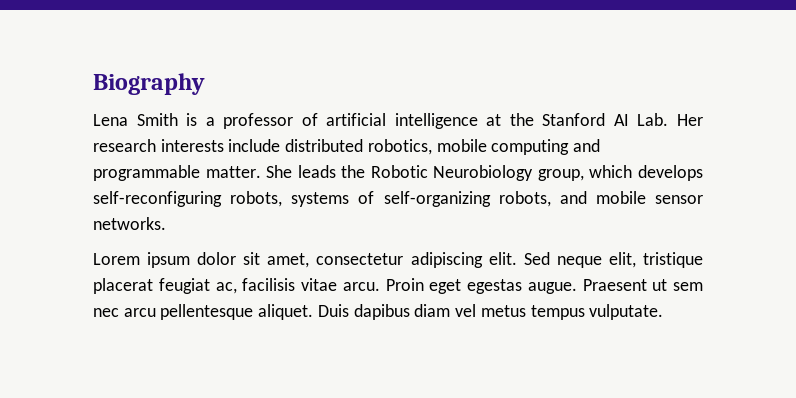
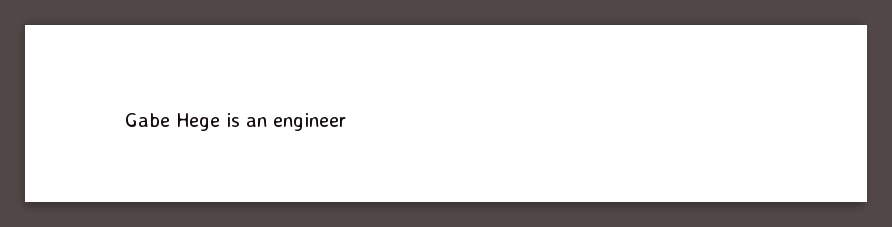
- Biography
- Lena Smith is a professor of artificial intelligence at the Stanford AI Lab. Her research interests include distributed robotics, mobile computing and programmable matter. She leads the Robotic Neurobiology group, which develops self-reconfiguring robots, systems of self-organizing robots, and mobile sensor networks.
- Lorem ipsum dolor sit amet, consectetur adipiscing elit. Sed neque elit, tristique placerat feugiat ac, facilisis vitae arcu. Proin eget egestas augue. Praesent ut sem nec arcu pellentesque aliquet. Duis dapibus diam vel metus tempus vulputate.
+ Gabe Hege is an engineer

